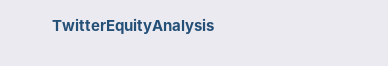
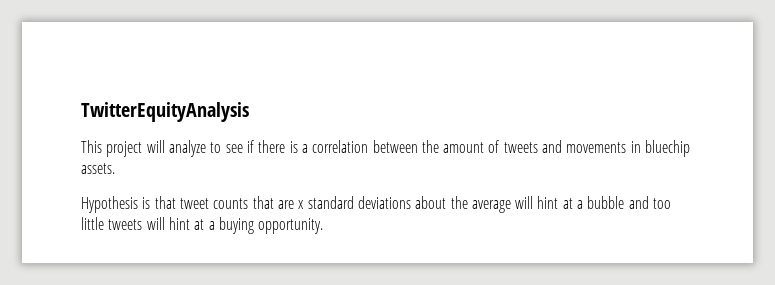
+ This project will analyze to see if there is a correlation between the amount of tweets and movements in bluechip assets.
+ Hypothesis is that tweet counts that are x standard deviations about the average will hint at a bubble and too little tweets will hint at a buying opportunity.

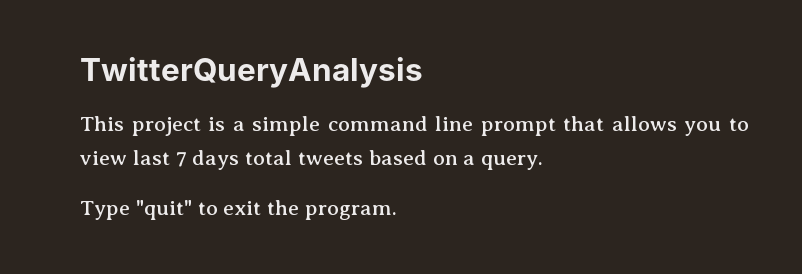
- TwitterEquityAnalysis
+ TwitterQueryAnalysis
- This project will analyze to see if there is a correlation between the amount of tweets and movements in bluechip assets.
- Hypothesis is that tweet counts that are x standard deviations about the average will hint at a bubble and too little tweets will hint at a buying opportunity.
+ This project is a simple command line prompt that allows you to view last 7 days total tweets based on a query.
+ Type "quit" to exit the program.

